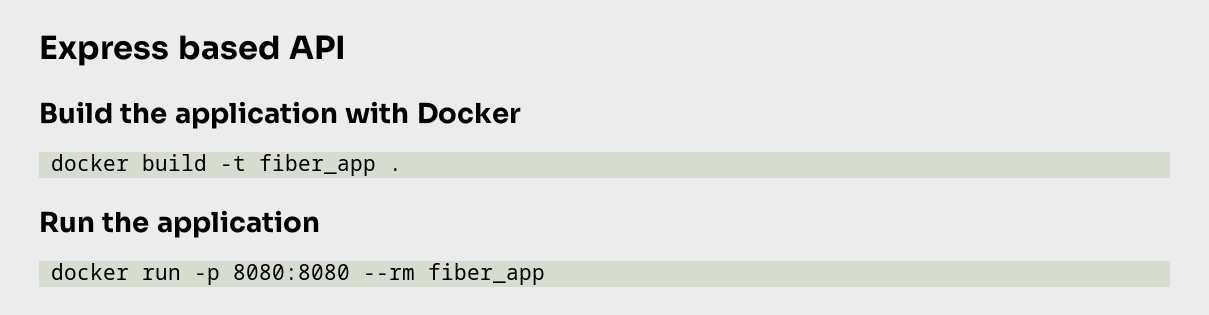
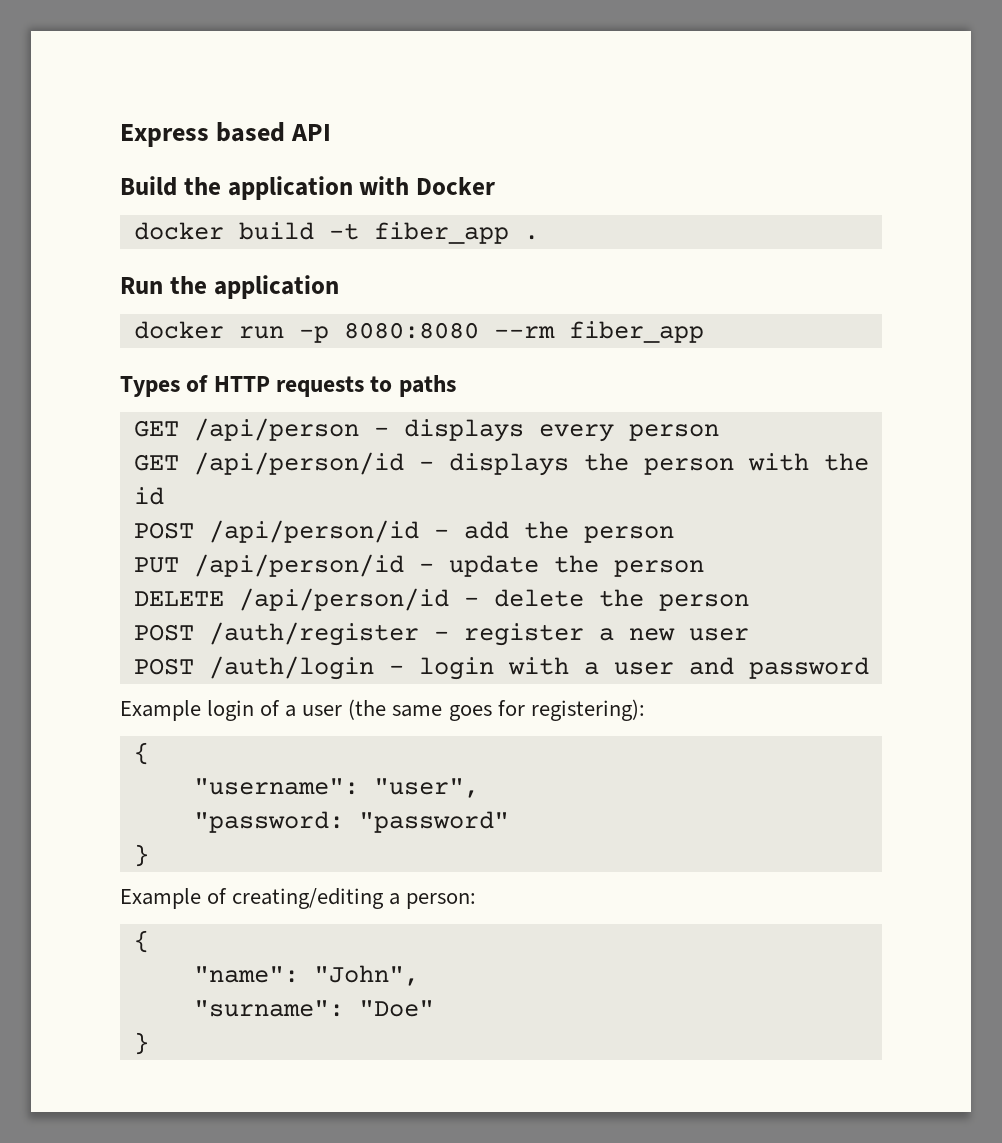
+ Types of HTTP requests to paths
+ GET /api/person - displays every person
+ GET /api/person/id - displays the person with the id
+ POST /api/person/id - add the person
+ PUT /api/person/id - update the person
+ DELETE /api/person/id - delete the person
+ POST /auth/register - register a new user
+ POST /auth/login - login with a user and password
+ Example login of a user (the same goes for registering):
+ {
+ "username": "user",
+ "password: "password"
+ }
+ Example of creating/editing a person:
+ {
+ "name": "John",
+ "surname": "Doe"
+ }

